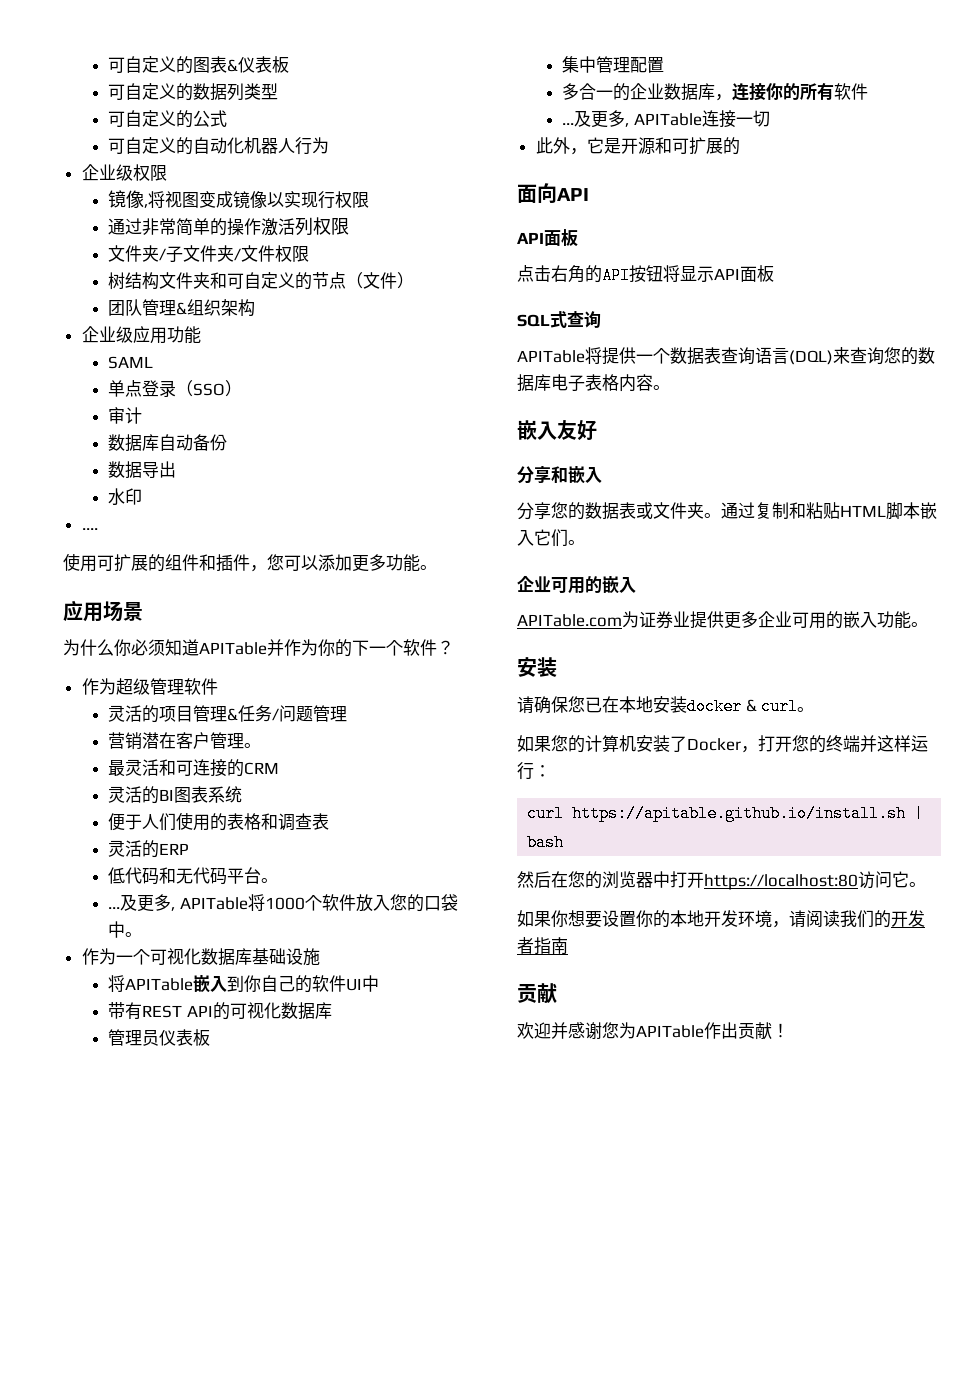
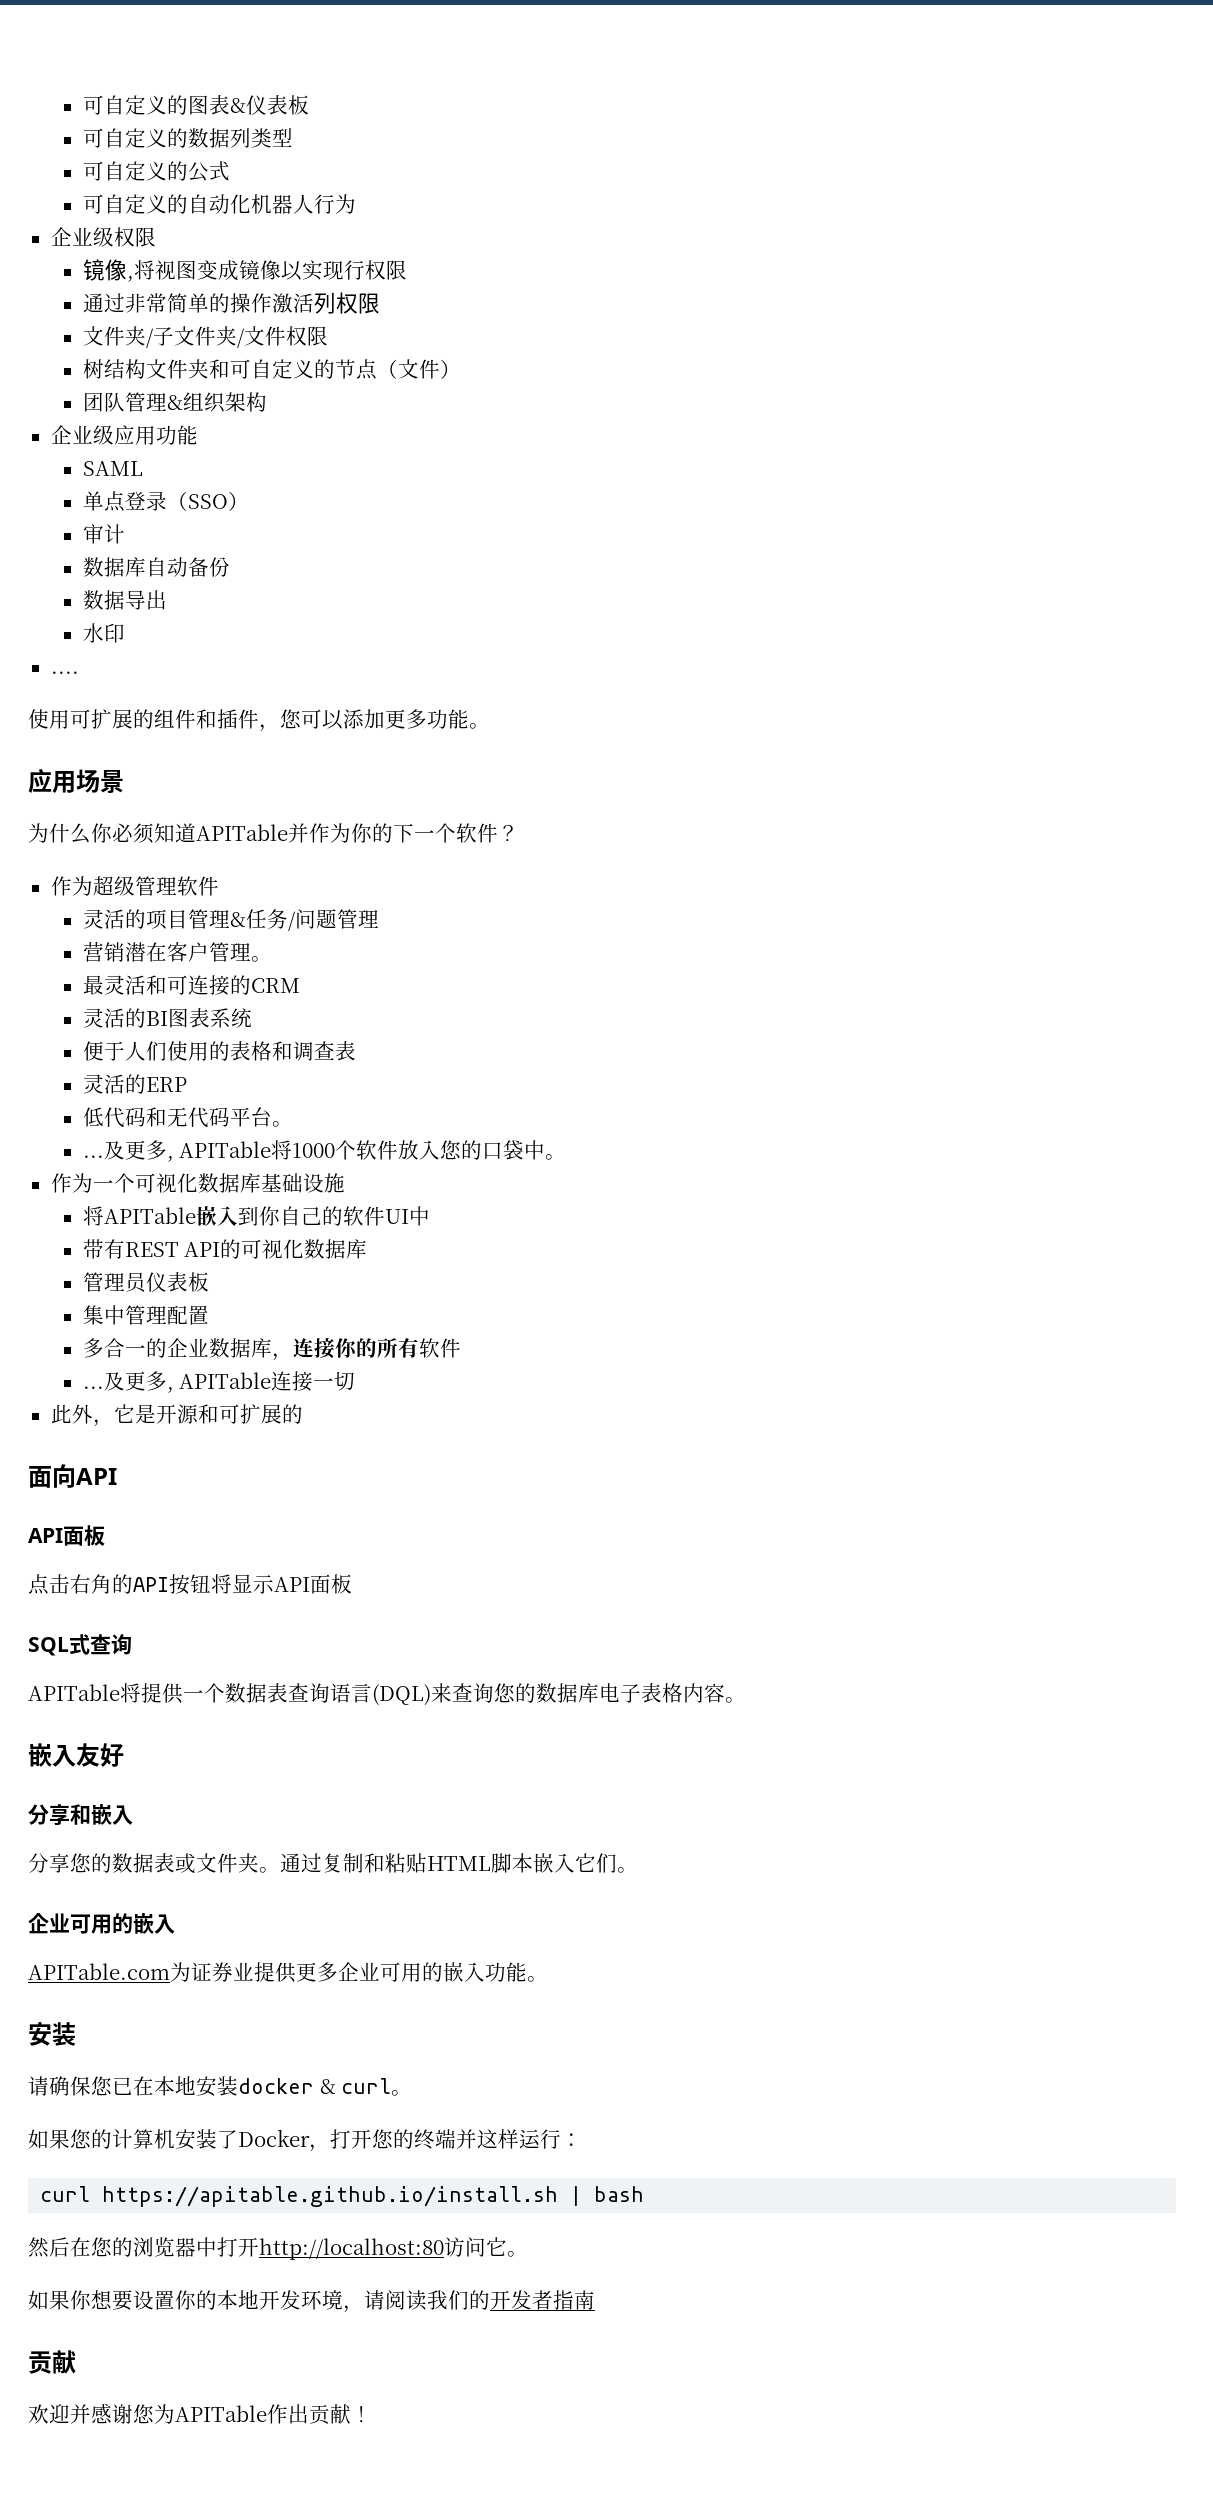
- 然后在您的浏览器中打开https://localhost:80访问它。
+ 然后在您的浏览器中打开http://localhost:80访问它。

